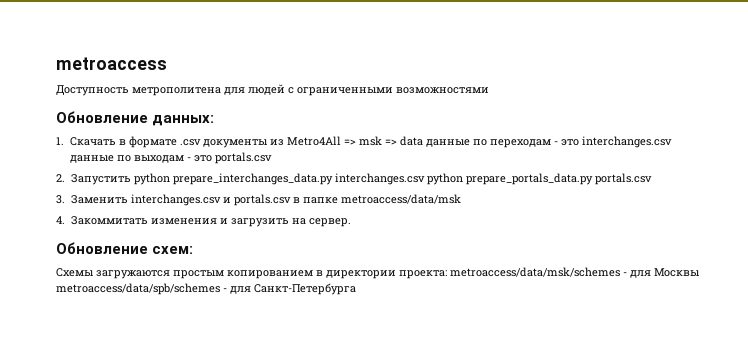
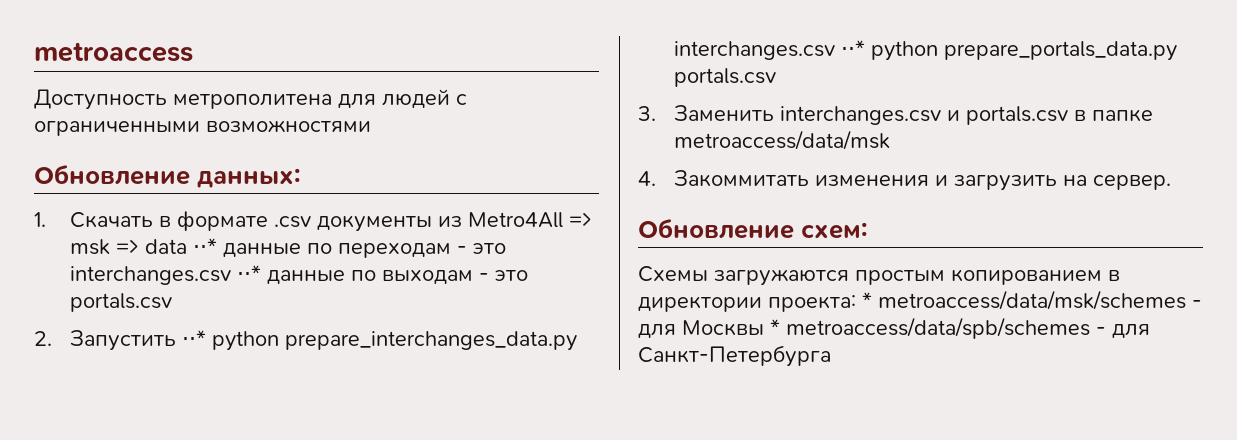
- 1. Скачать в формате .csv документы из Metro4All => msk => data данные по переходам - это interchanges.csv данные по выходам - это portals.csv
+ 1. Скачать в формате .csv документы из Metro4All => msk => data ⋅⋅* данные по переходам - это interchanges.csv ⋅⋅* данные по выходам - это portals.csv
- 2. Запустить python prepare_interchanges_data.py interchanges.csv python prepare_portals_data.py portals.csv
+ 2. Запустить ⋅⋅* python prepare_interchanges_data.py interchanges.csv ⋅⋅* python prepare_portals_data.py portals.csv
- Схемы загружаются простым копированием в директории проекта: metroaccess/data/msk/schemes - для Москвы metroaccess/data/spb/schemes - для Санкт-Петербурга
+ Схемы загружаются простым копированием в директории проекта: * metroaccess/data/msk/schemes - для Москвы * metroaccess/data/spb/schemes - для Санкт-Петербурга

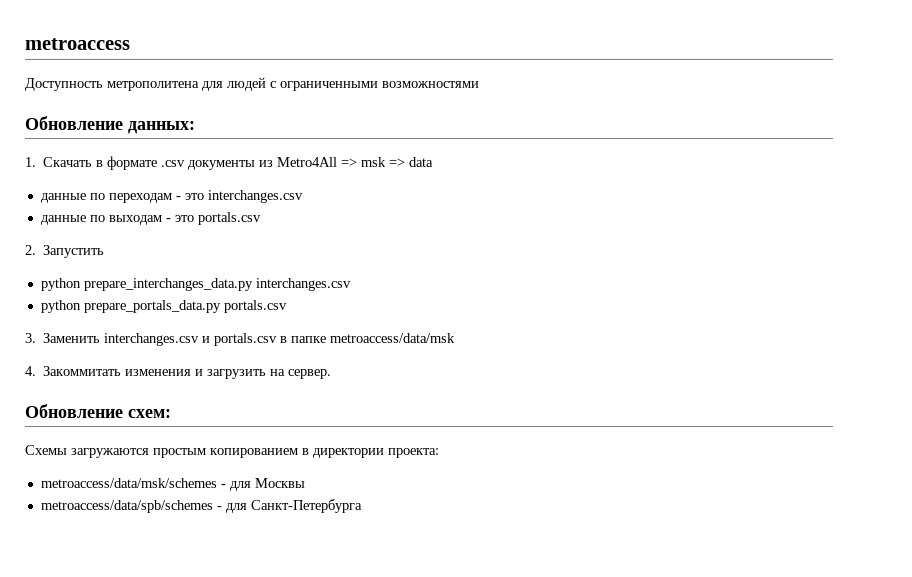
- 1. Скачать в формате .csv документы из Metro4All => msk => data ⋅⋅* данные по переходам - это interchanges.csv ⋅⋅* данные по выходам - это portals.csv
+ 1. Скачать в формате .csv документы из Metro4All => msk => data
+ данные по переходам - это interchanges.csv
+ данные по выходам - это portals.csv
- 2. Запустить ⋅⋅* python prepare_interchanges_data.py interchanges.csv ⋅⋅* python prepare_portals_data.py portals.csv
+ 2. Запустить
+ python prepare_interchanges_data.py interchanges.csv
+ python prepare_portals_data.py portals.csv
- Схемы загружаются простым копированием в директории проекта: * metroaccess/data/msk/schemes - для Москвы * metroaccess/data/spb/schemes - для Санкт-Петербурга
+ Схемы загружаются простым копированием в директории проекта:
+ metroaccess/data/msk/schemes - для Москвы
+ metroaccess/data/spb/schemes - для Санкт-Петербурга

